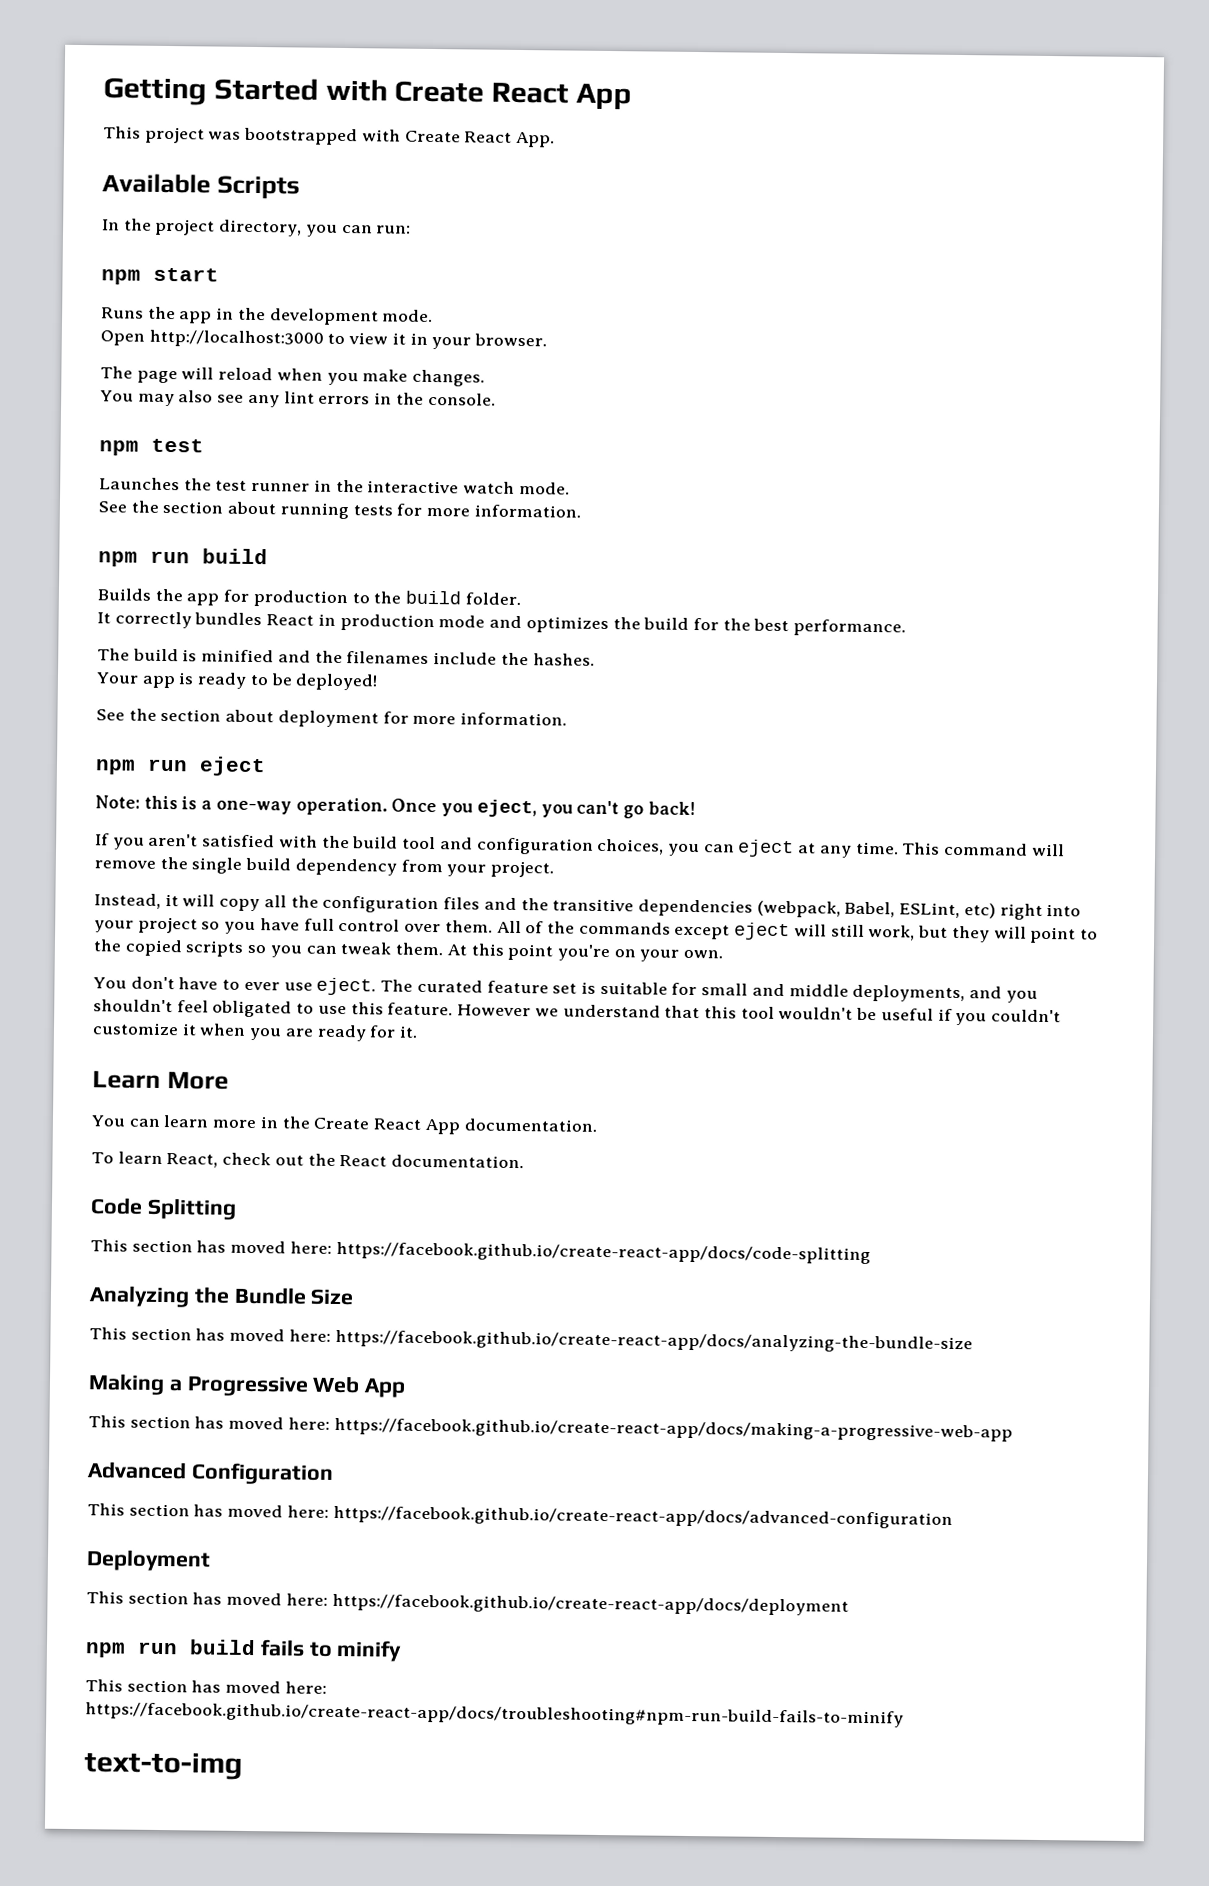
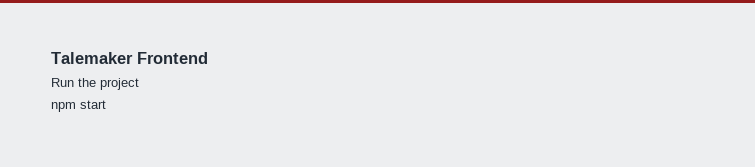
- Getting Started with Create React App
- This project was bootstrapped with Create React App.
- Available Scripts
- In the project directory, you can run:
+ Talemaker Frontend
+ Run the project
  npm start
- Runs the app in the development mode.
- Open http://localhost:3000 to view it in your browser.
- The page will reload when you make changes.
- You may also see any lint errors in the console.
- npm test
- Launches the test runner in the interactive watch mode.
- See the section about running tests for more information.
- npm run build
- Builds the app for production to the build folder.
- It correctly bundles React in production mode and optimizes the build for the best performance.
- The build is minified and the filenames include the hashes.
- Your app is ready to be deployed!
- See the section about deployment for more information.
- npm run eject
- Note: this is a one-way operation. Once you eject, you can't go back!
- If you aren't satisfied with the build tool and configuration choices, you can eject at any time. This command will remove the single build dependency from your project.
- Instead, it will copy all the configuration files and the transitive dependencies (webpack, Babel, ESLint, etc) right into your project so you have full control over them. All of the commands except eject will still work, but they will point to the copied scripts so you can tweak them. At this point you're on your own.
- You don't have to ever use eject. The curated feature set is suitable for small and middle deployments, and you shouldn't feel obligated to use this feature. However we understand that this tool wouldn't be useful if you couldn't customize it when you are ready for it.
- Learn More
- You can learn more in the Create React App documentation.
- To learn React, check out the React documentation.
- Code Splitting
- This section has moved here: https://facebook.github.io/create-react-app/docs/code-splitting
- Analyzing the Bundle Size
- This section has moved here: https://facebook.github.io/create-react-app/docs/analyzing-the-bundle-size
- Making a Progressive Web App
- This section has moved here: https://facebook.github.io/create-react-app/docs/making-a-progressive-web-app
- Advanced Configuration
- This section has moved here: https://facebook.github.io/create-react-app/docs/advanced-configuration
- Deployment
- This section has moved here: https://facebook.github.io/create-react-app/docs/deployment
- npm run build fails to minify
- This section has moved here: https://facebook.github.io/create-react-app/docs/troubleshooting#npm-run-build-fails-to-minify
- text-to-img

